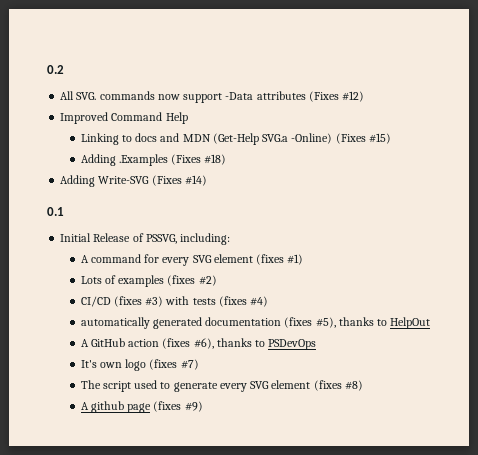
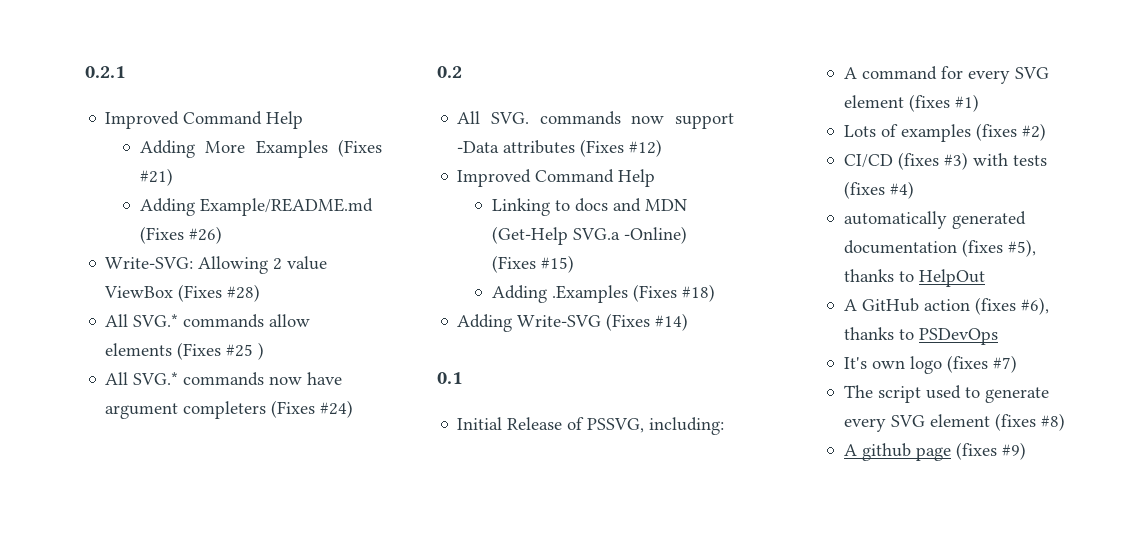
+ 0.2.1
+ Improved Command Help
+ Adding More Examples (Fixes #21)
+ Adding Example/README.md (Fixes #26)
+ Write-SVG: Allowing 2 value ViewBox (Fixes #28)
+ All SVG.* commands allow elements (Fixes #25 )
+ All SVG.* commands now have argument completers (Fixes #24)

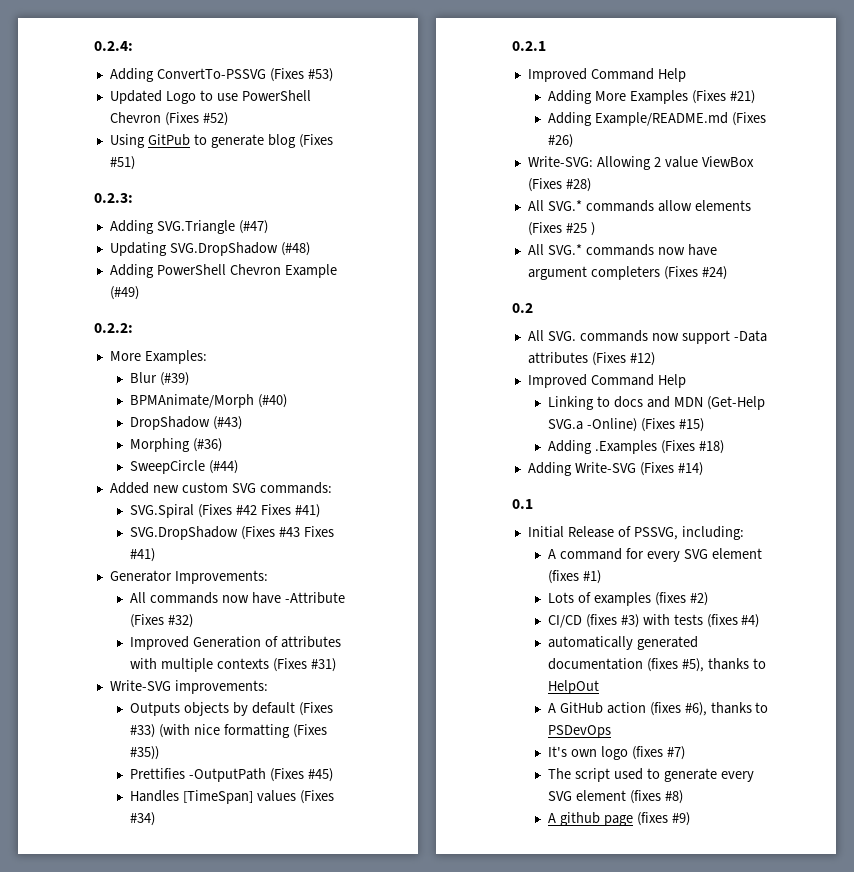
+ 0.2.4:
+ Adding ConvertTo-PSSVG (Fixes #53)
+ Updated Logo to use PowerShell Chevron (Fixes #52)
+ Using GitPub to generate blog (Fixes #51)
+ 0.2.3:
+ Adding SVG.Triangle (#47)
+ Updating SVG.DropShadow (#48)
+ Adding PowerShell Chevron Example (#49)
+ 0.2.2:
+ More Examples:
+ Blur (#39)
+ BPMAnimate/Morph (#40)
+ DropShadow (#43)
+ Morphing (#36)
+ SweepCircle (#44)
+ Added new custom SVG commands:
+ SVG.Spiral (Fixes #42 Fixes #41)
+ SVG.DropShadow (Fixes #43 Fixes #41)
+ Generator Improvements:
+ All commands now have -Attribute (Fixes #32)
+ Improved Generation of attributes with multiple contexts (Fixes #31)
+ Write-SVG improvements:
+ Outputs objects by default (Fixes #33) (with nice formatting (Fixes #35))
+ Prettifies -OutputPath (Fixes #45)
+ Handles [TimeSpan] values (Fixes #34)

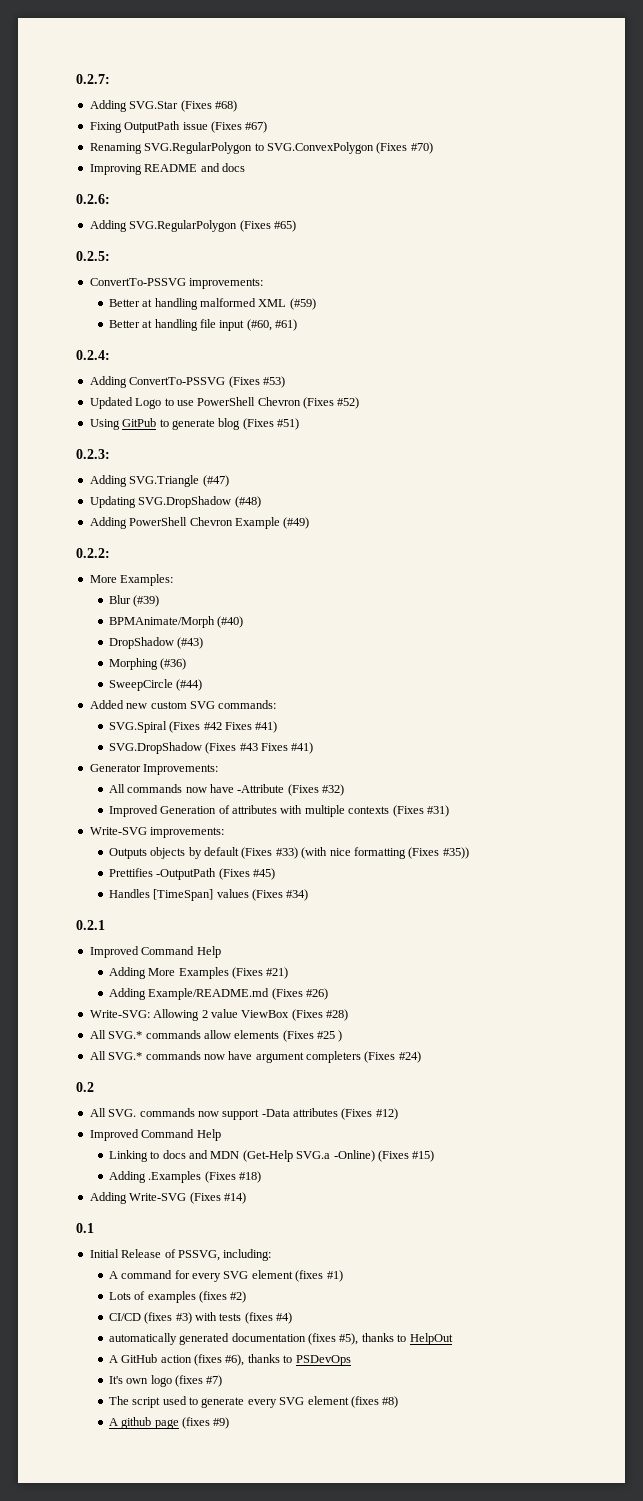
+ 0.2.7:
+ Adding SVG.Star (Fixes #68)
+ Fixing OutputPath issue (Fixes #67)
+ Renaming SVG.RegularPolygon to SVG.ConvexPolygon (Fixes #70)
+ Improving README and docs
+ 0.2.6:
+ Adding SVG.RegularPolygon (Fixes #65)
+ 0.2.5:
+ ConvertTo-PSSVG improvements:
+ Better at handling malformed XML (#59)
+ Better at handling file input (#60, #61)

